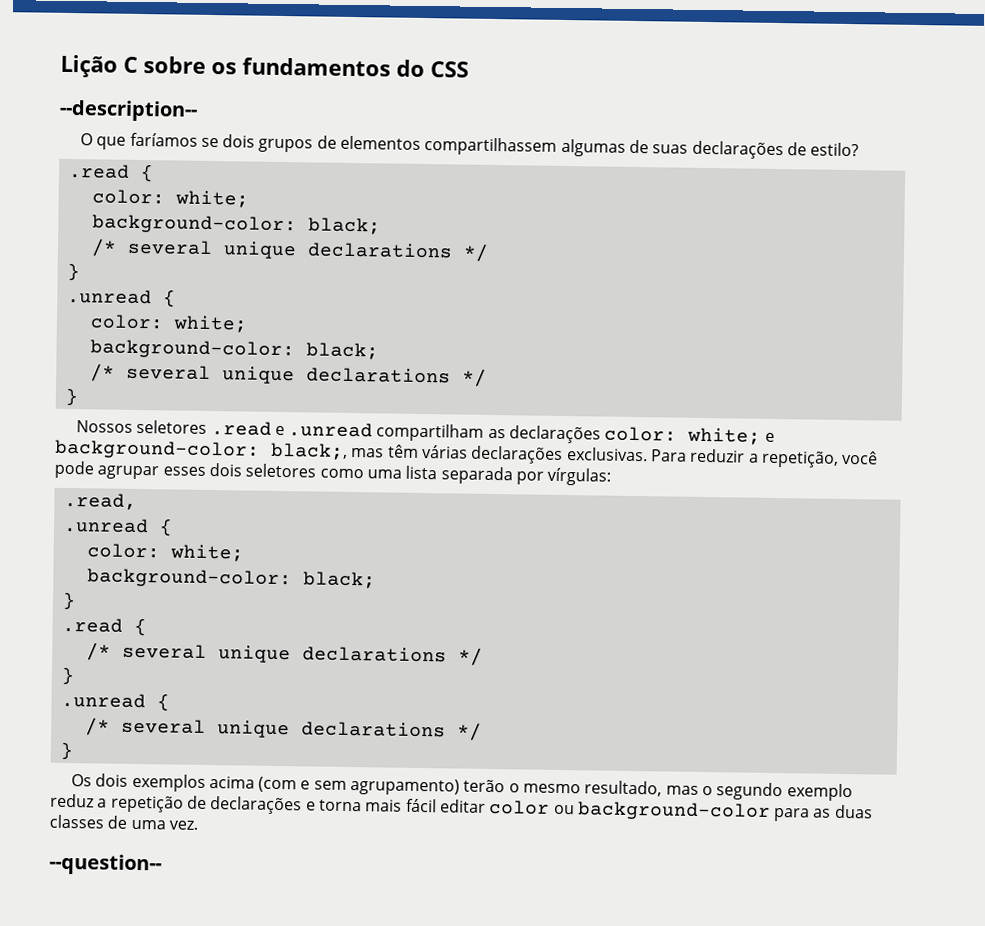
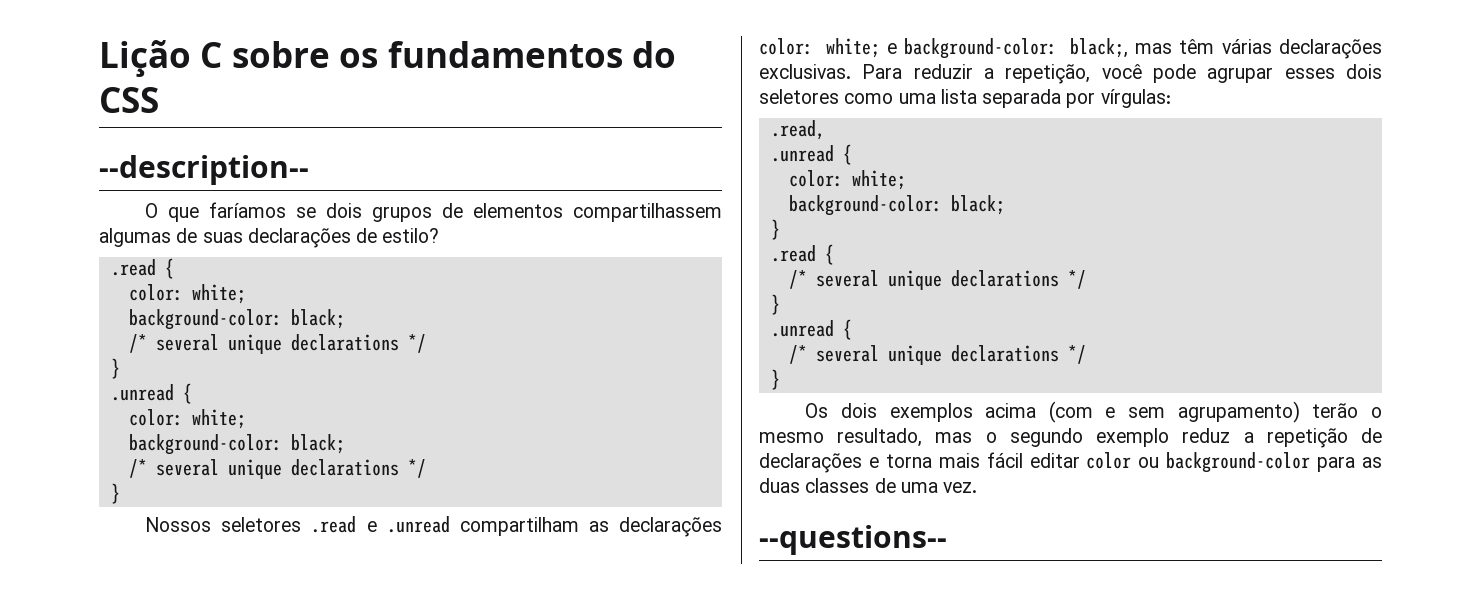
- --question--
+ --questions--

